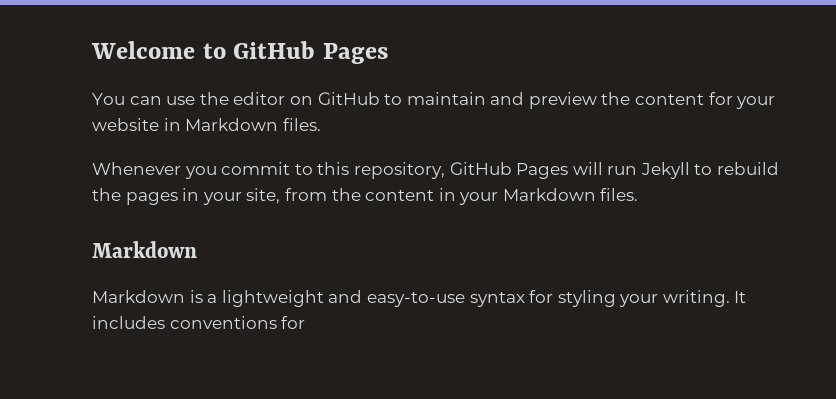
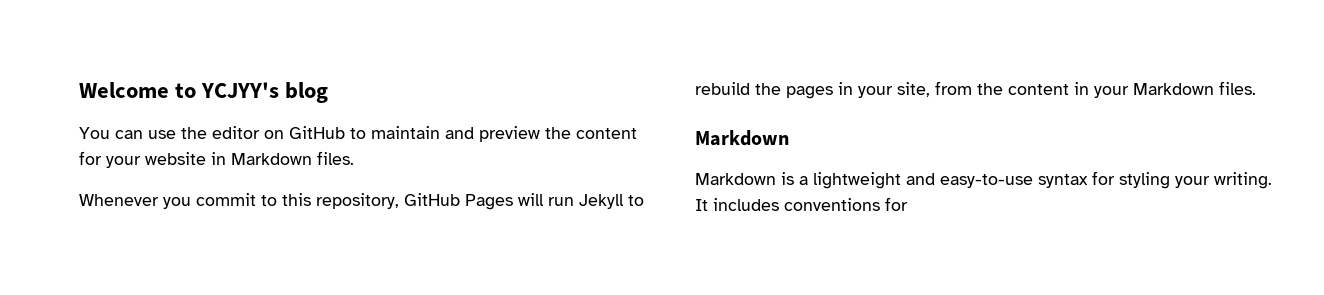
- Welcome to GitHub Pages
+ Welcome to YCJYY's blog

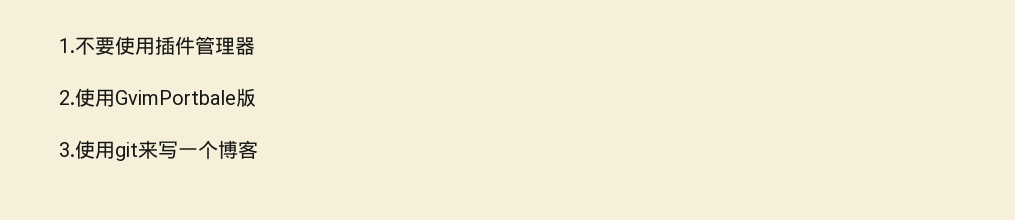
- Welcome to YCJYY's blog
- You can use the editor on GitHub to maintain and preview the content for your website in Markdown files.
- Whenever you commit to this repository, GitHub Pages will run Jekyll to rebuild the pages in your site, from the content in your Markdown files.
- Markdown
- Markdown is a lightweight and easy-to-use syntax for styling your writing. It includes conventions for
+ 1.不要使用插件管理器
+ 2.使用GvimPortbale版
+ 3.使用git来写一个博客

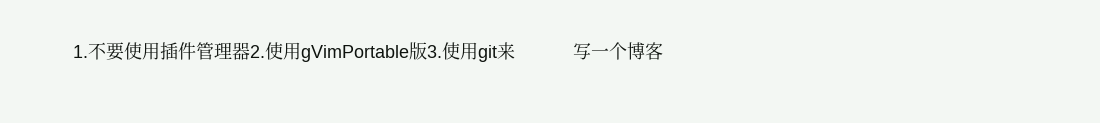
- 1.不要使用插件管理器
- 2.使用GvimPortbale版
- 3.使用git来写一个博客
+ 1.不要使用插件管理器2.使用gVimPortable版3.使用git来写一个博客

